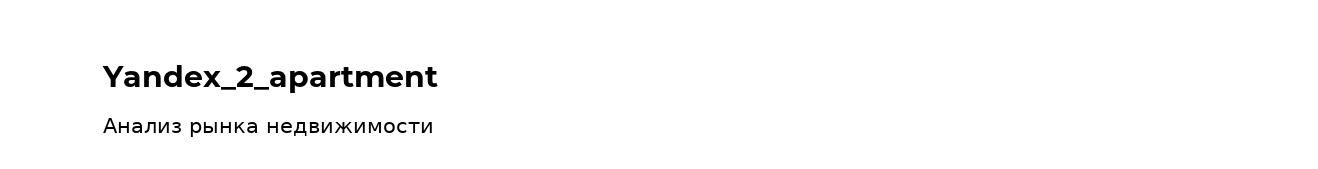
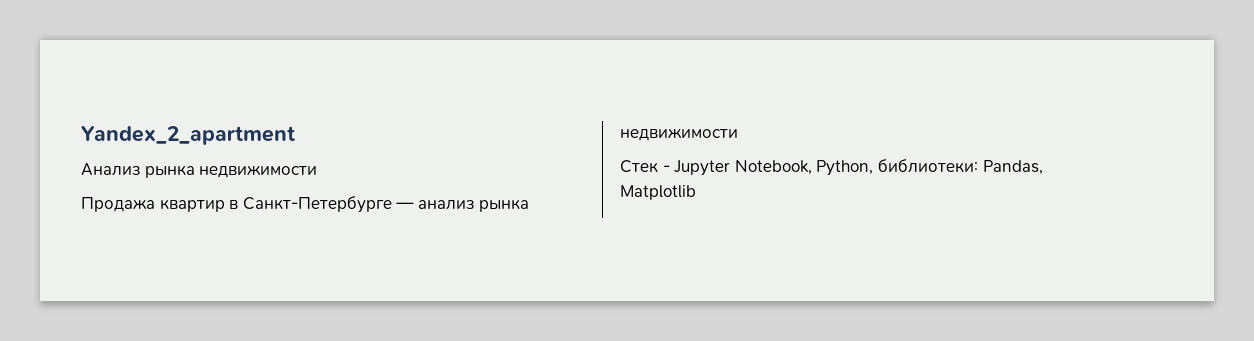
+ Продажа квартир в Санкт-Петербурге — анализ рынка недвижимости
+ Стек - Jupyter Notebook, Python, библиотеки: Pandas, Matplotlib

